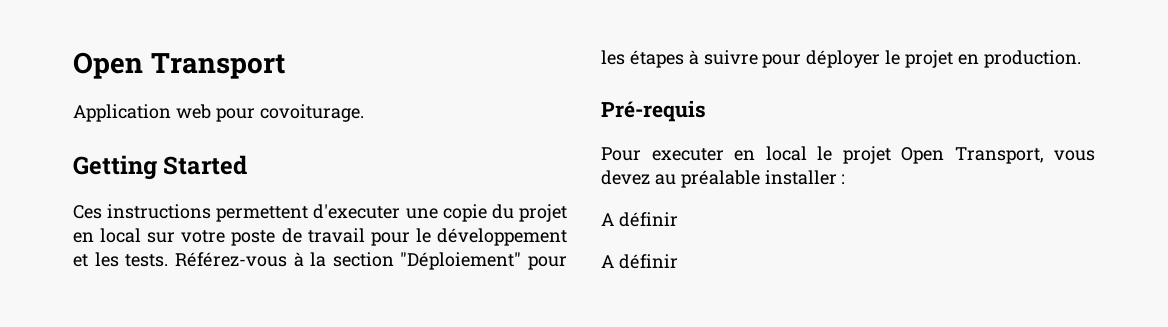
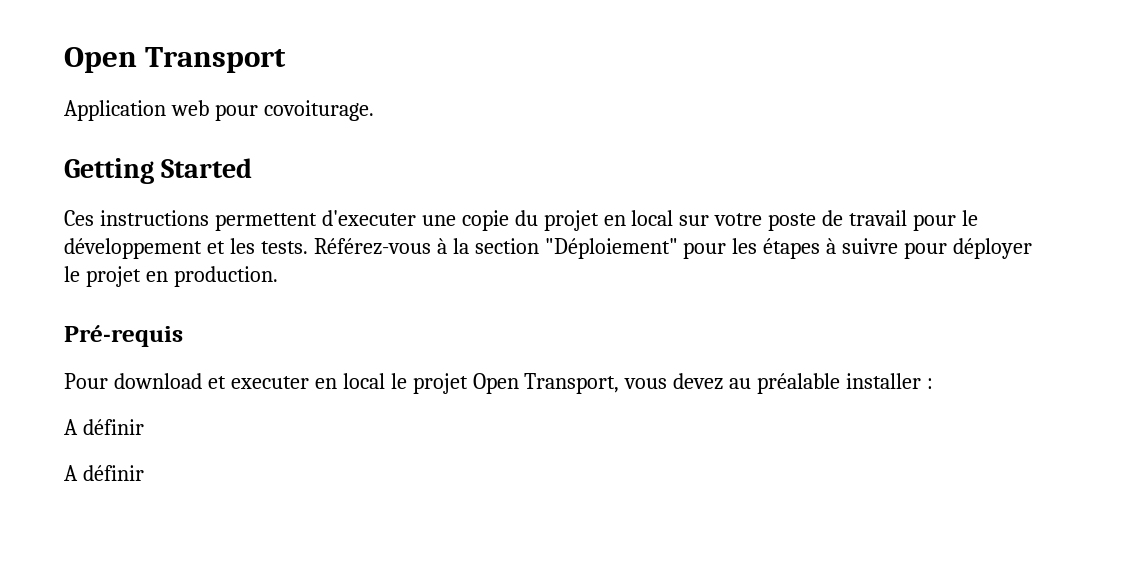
- Pour executer en local le projet Open Transport, vous devez au préalable installer :
+ Pour download et executer en local le projet Open Transport, vous devez au préalable installer :

